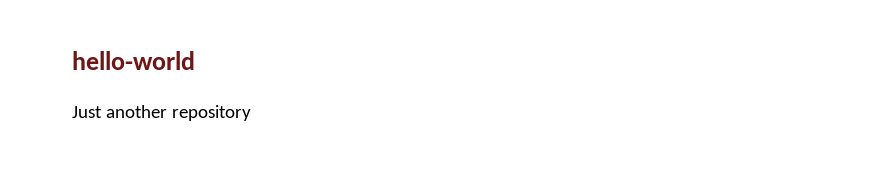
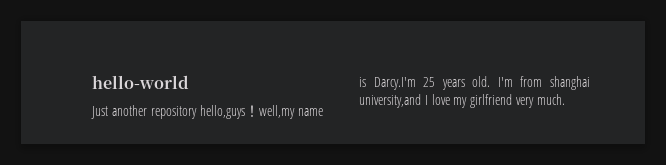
- Just another repository
+ Just another repository hello,guys！well,my name is Darcy.I'm 25 years old. I'm from shanghai university,and I love my girlfriend very much.

